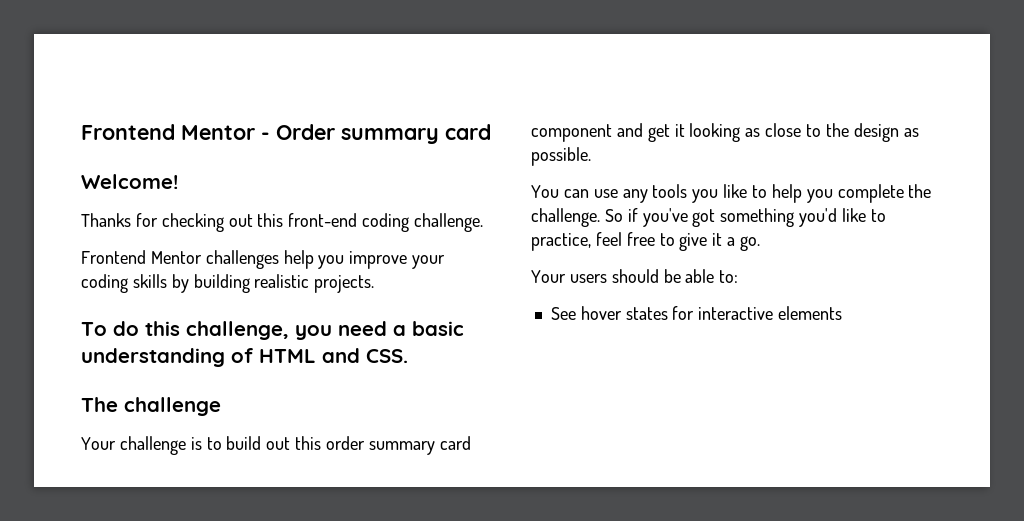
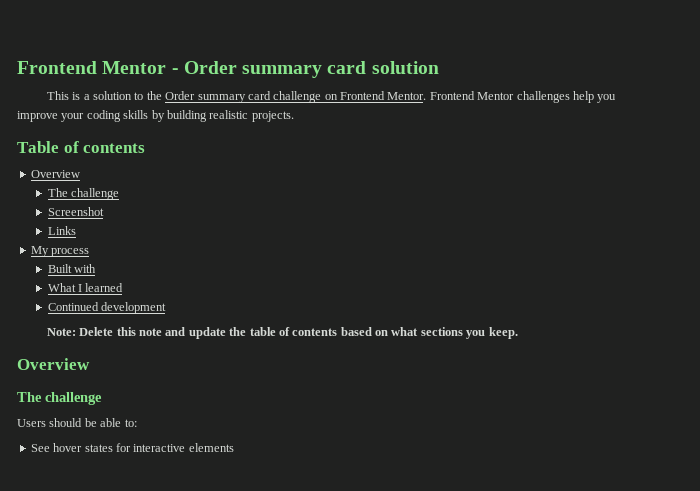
- Frontend Mentor - Order summary card
- Welcome!
- Thanks for checking out this front-end coding challenge.
- Frontend Mentor challenges help you improve your coding skills by building realistic projects.
+ Frontend Mentor - Order summary card solution
+ This is a solution to the Order summary card challenge on Frontend Mentor. Frontend Mentor challenges help you improve your coding skills by building realistic projects.
- To do this challenge, you need a basic understanding of HTML and CSS.
+ Table of contents
+ Overview
  The challenge
- Your challenge is to build out this order summary card component and get it looking as close to the design as possible.
- You can use any tools you like to help you complete the challenge. So if you've got something you'd like to practice, feel free to give it a go.
- Your users should be able to:
+ Screenshot
+ Links
+ My process
+ Built with
+ What I learned
+ Continued development
+ Note: Delete this note and update the table of contents based on what sections you keep.
+ Overview
+ The challenge
+ Users should be able to:

